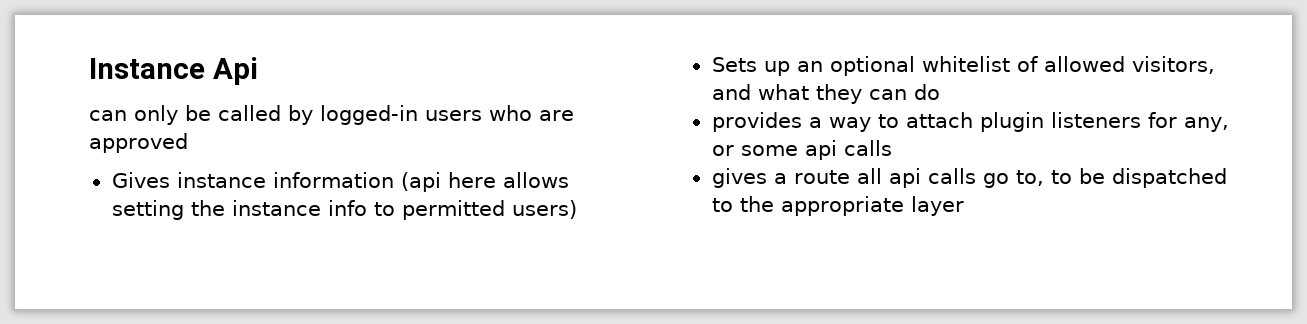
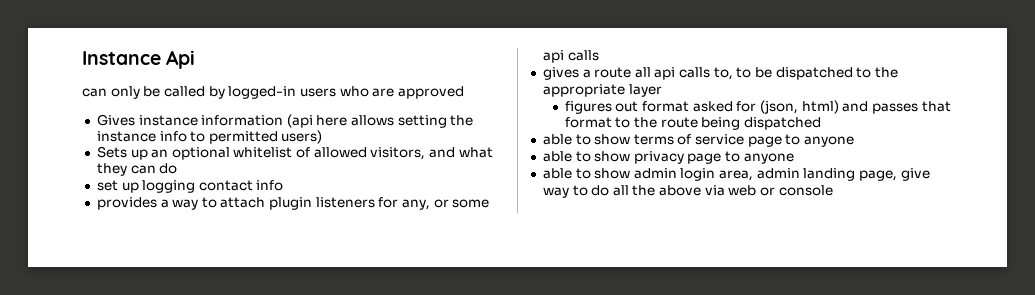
+ set up logging contact info
- gives a route all api calls go to, to be dispatched to the appropriate layer
+ gives a route all api calls to, to be dispatched to the appropriate layer
+ figures out format asked for (json, html) and passes that format to the route being dispatched
+ able to show terms of service page to anyone
+ able to show privacy page to anyone
+ able to show admin login area, admin landing page, give way to do all the above via web or console

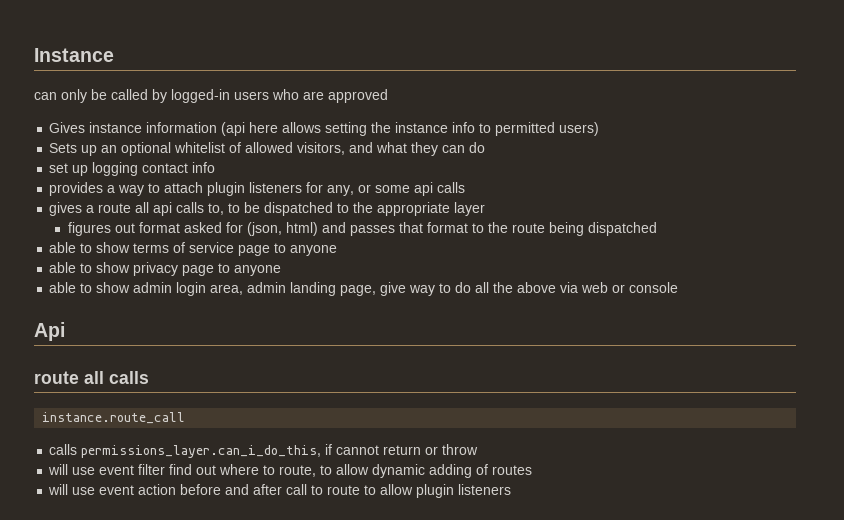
- Instance Api
+ Instance
+ Api
+ route all calls
+ instance.route_call
+ calls permissions_layer.can_i_do_this, if cannot return or throw
+ will use event filter find out where to route, to allow dynamic adding of routes
+ will use event action before and after call to route to allow plugin listeners

